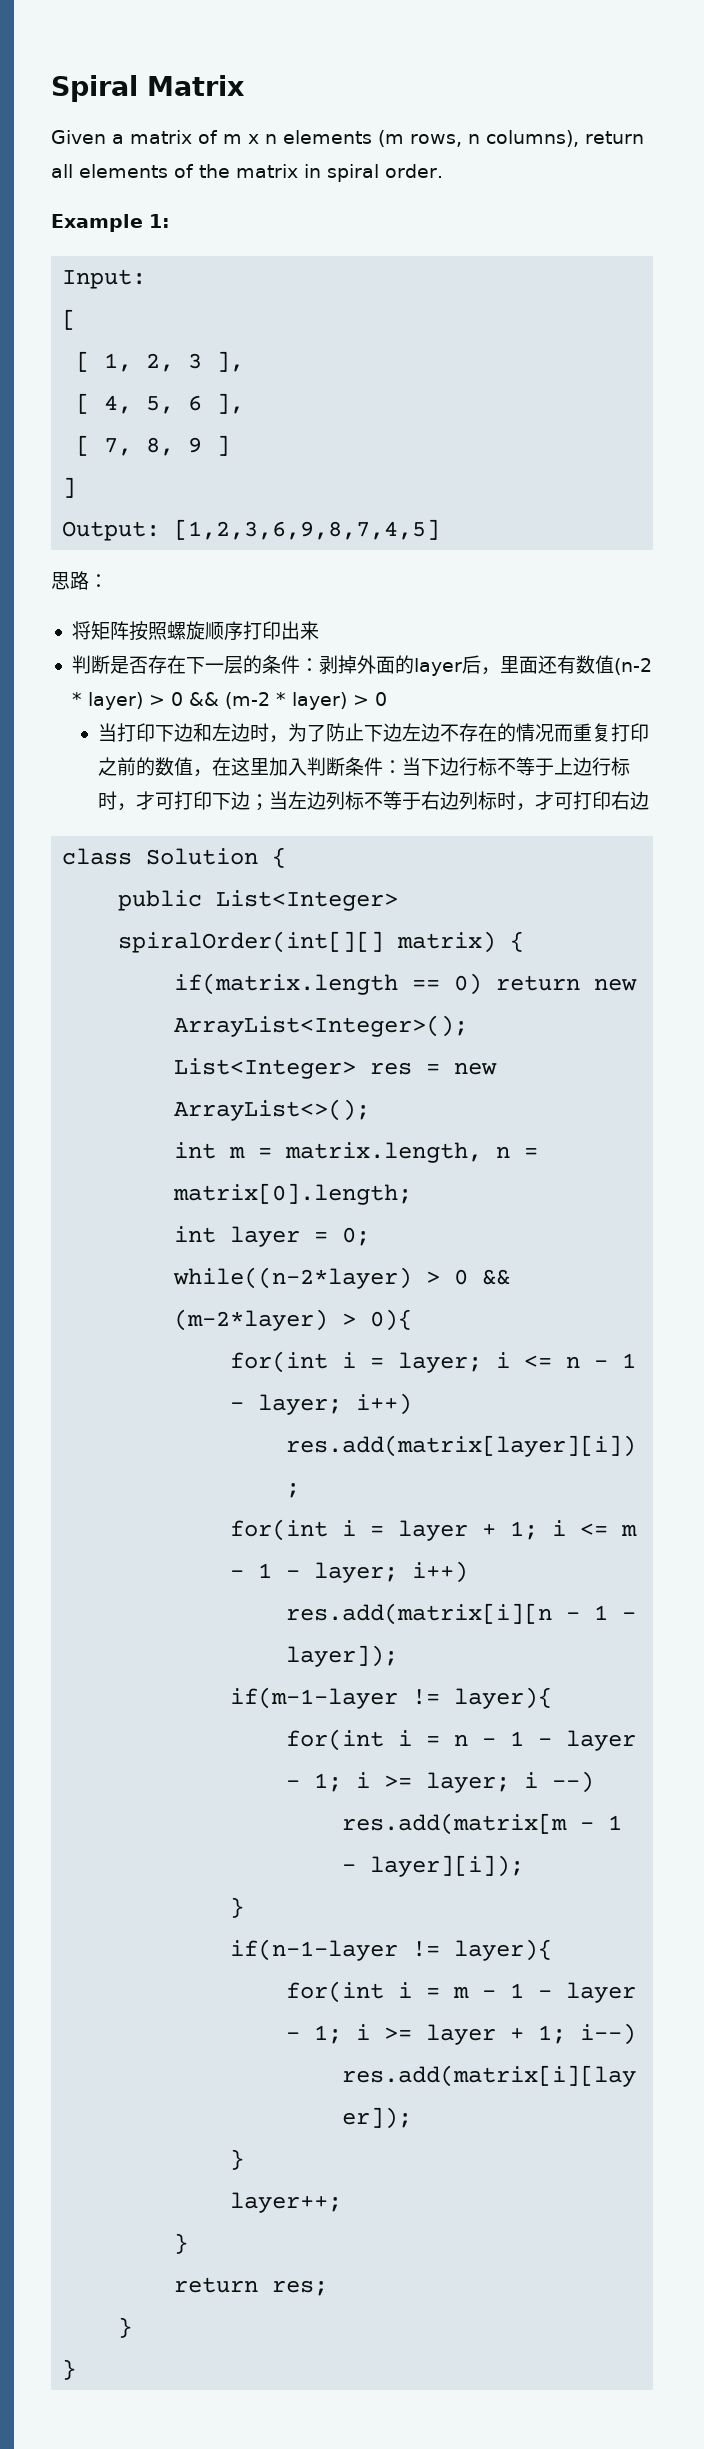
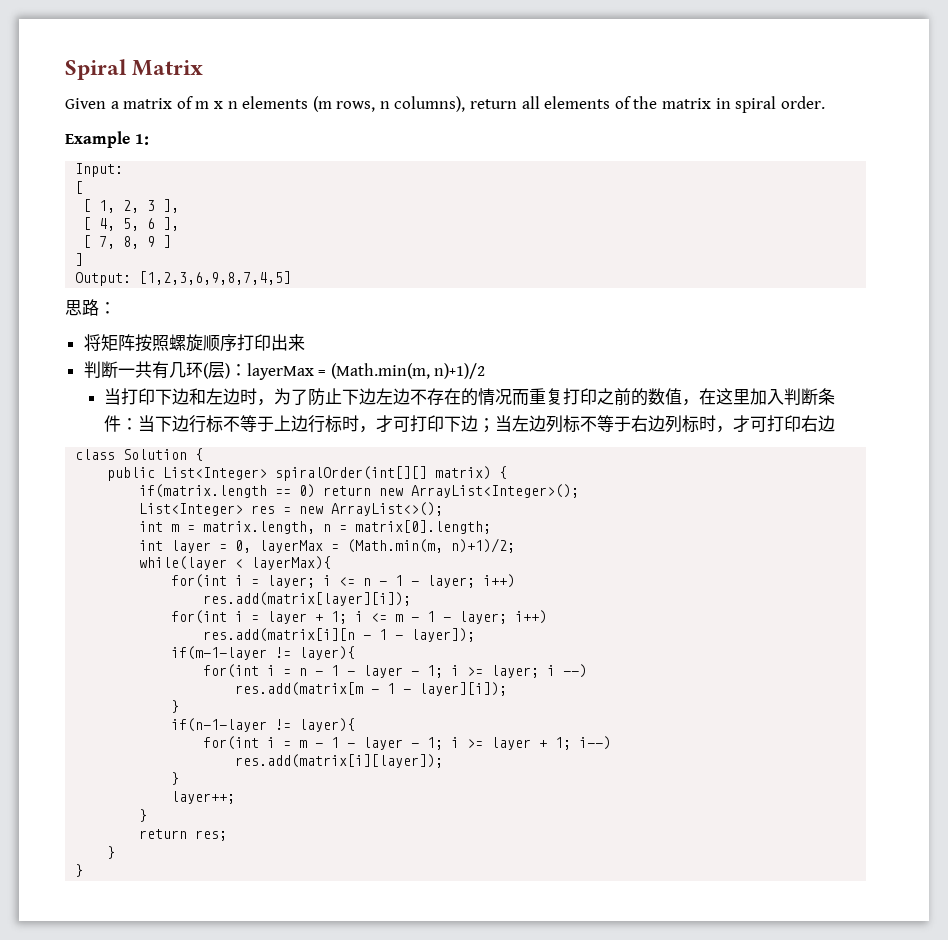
- 判断是否存在下一层的条件：剥掉外面的layer后，里面还有数值(n-2 * layer) > 0 && (m-2 * layer) > 0
+ 判断一共有几环(层)：layerMax = (Math.min(m, n)+1)/2
- int layer = 0;
- while((n-2*layer) > 0 && (m-2*layer) > 0){
+ int layer = 0, layerMax = (Math.min(m, n)+1)/2;
+ while(layer < layerMax){

